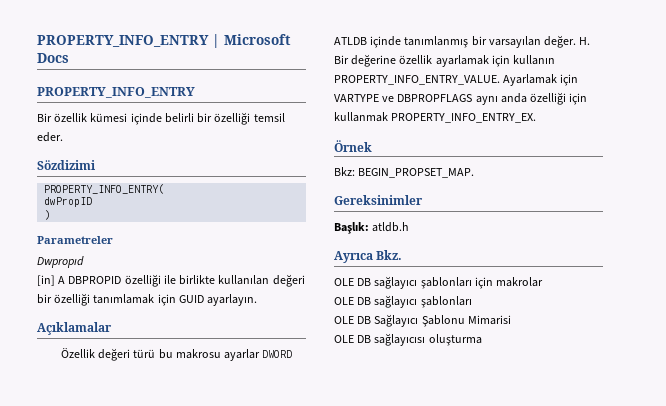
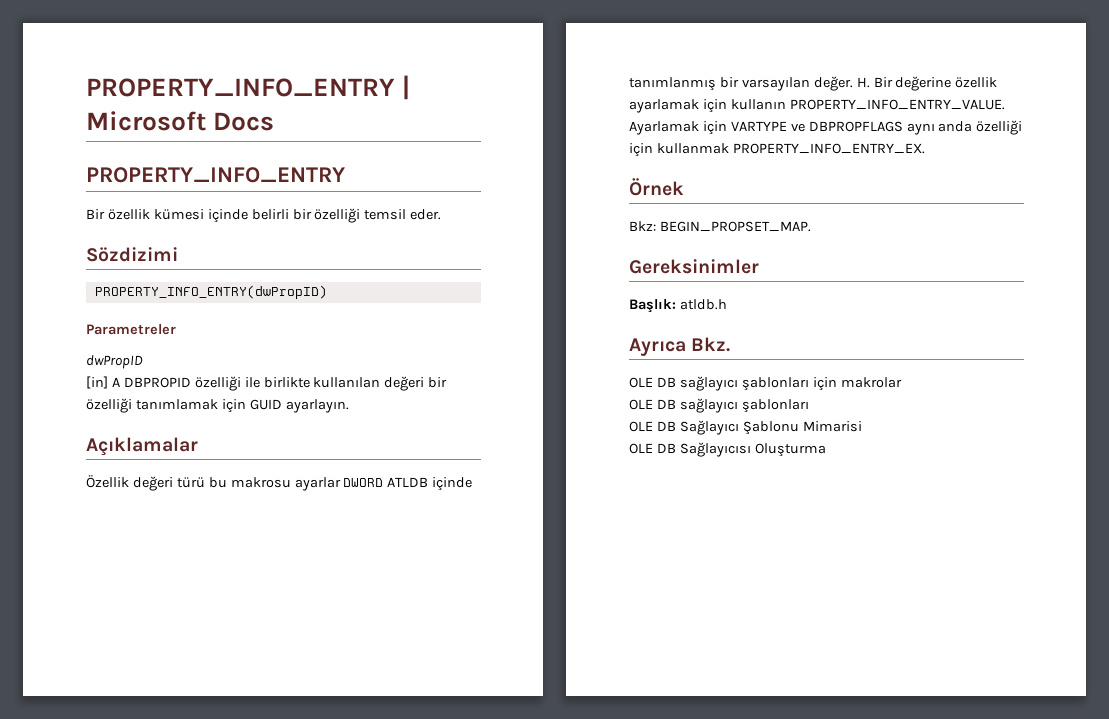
- PROPERTY_INFO_ENTRY(
- dwPropID
- )
+ PROPERTY_INFO_ENTRY(dwPropID)
- Dwpropıd
+ dwPropID
- OLE DB sağlayıcısı oluşturma
+ OLE DB Sağlayıcısı Oluşturma

